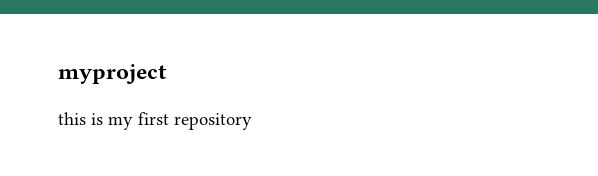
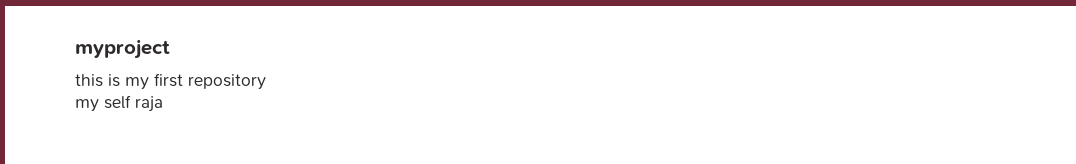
+ my self raja

